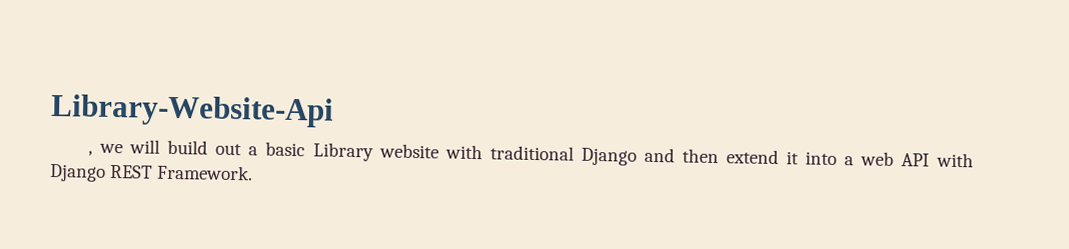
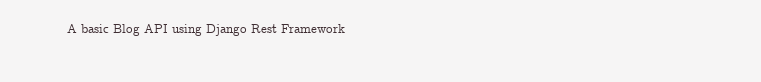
- Library-Website-Api
- , we will build out a basic Library website with traditional Django and then extend it into a web API with Django REST Framework.
+ A basic Blog API using Django Rest Framework

